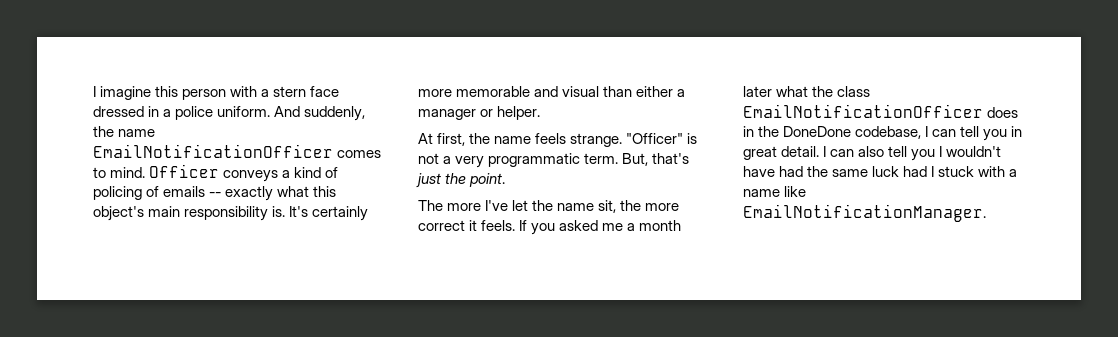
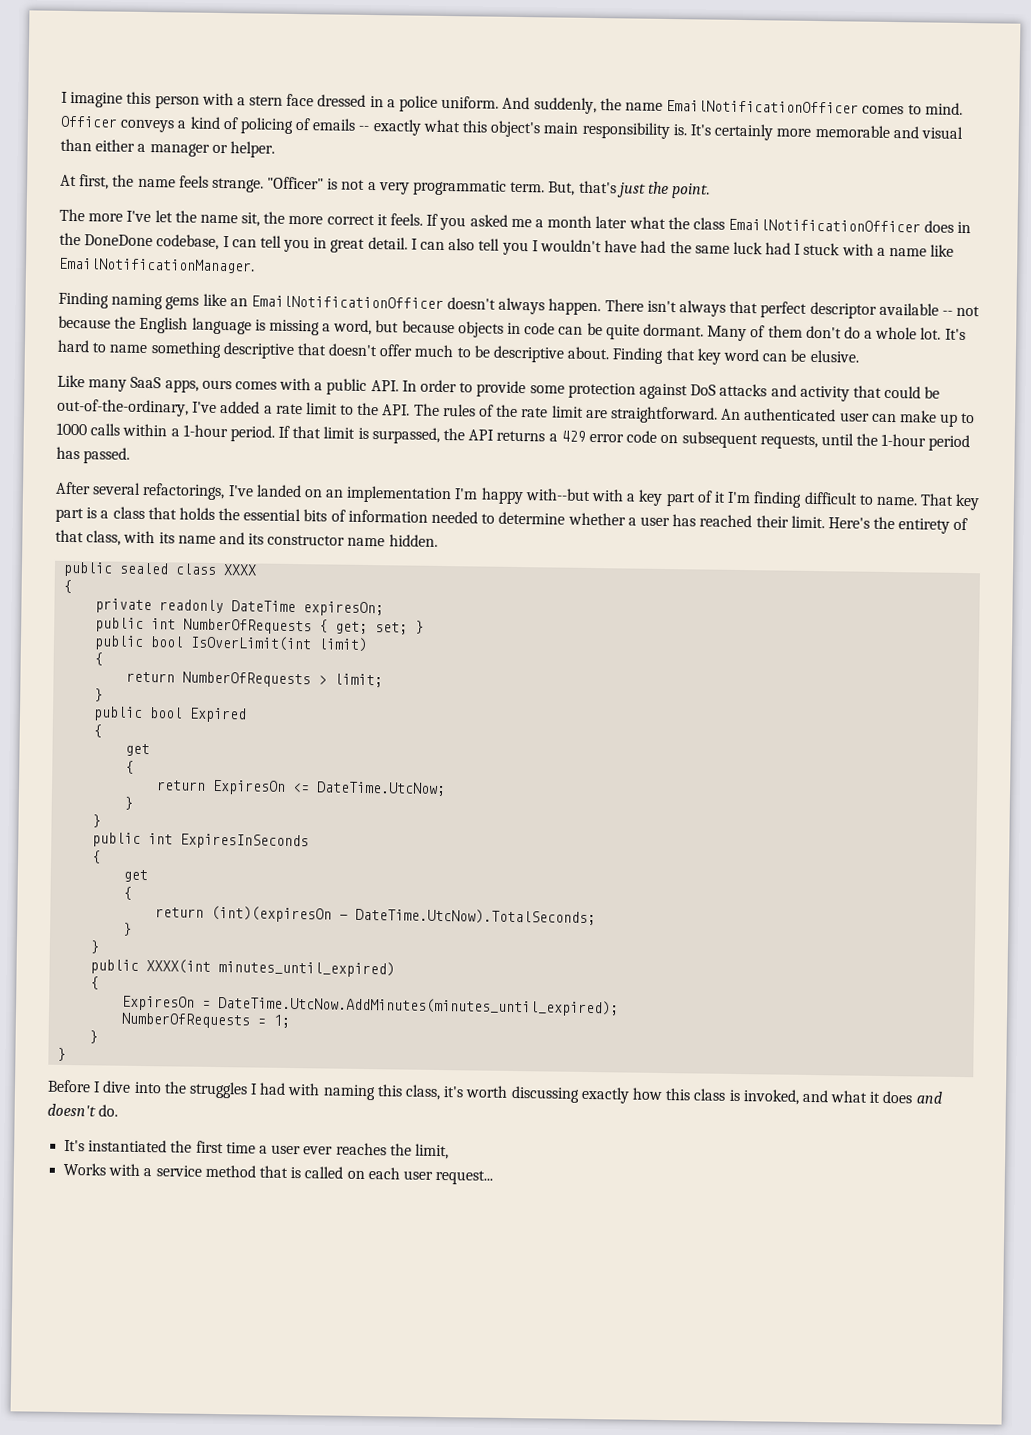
+ Finding naming gems like an EmailNotificationOfficer doesn't always happen. There isn't always that perfect descriptor available -- not because the English language is missing a word, but because objects in code can be quite dormant. Many of them don't do a whole lot. It's hard to name something descriptive that doesn't offer much to be descriptive about. Finding that key word can be elusive.
+ Like many SaaS apps, ours comes with a public API. In order to provide some protection against DoS attacks and activity that could be out-of-the-ordinary, I've added a rate limit to the API. The rules of the rate limit are straightforward. An authenticated user can make up to 1000 calls within a 1-hour period. If that limit is surpassed, the API returns a 429 error code on subsequent requests, until the 1-hour period has passed.
+ After several refactorings, I've landed on an implementation I'm happy with--but with a key part of it I'm finding difficult to name. That key part is a class that holds the essential bits of information needed to determine whether a user has reached their limit. Here's the entirety of that class, with its name and its constructor name hidden.
+ public sealed class XXXX
+ {
+ private readonly DateTime expiresOn;
+ public int NumberOfRequests { get; set; }
+ public bool IsOverLimit(int limit)
+ {
+ return NumberOfRequests > limit;
+ }
+ public bool Expired
+ {
+ get
+ {
+ return ExpiresOn <= DateTime.UtcNow;
+ }
+ }
+ public int ExpiresInSeconds
+ {
+ get
+ {
+ return (int)(expiresOn - DateTime.UtcNow).TotalSeconds;
+ }
+ }
+ public XXXX(int minutes_until_expired)
+ {
+ ExpiresOn = DateTime.UtcNow.AddMinutes(minutes_until_expired);
+ NumberOfRequests = 1;
+ }
+ }
+ Before I dive into the struggles I had with naming this class, it's worth discussing exactly how this class is invoked, and what it does and doesn't do.
+ It's instantiated the first time a user ever reaches the limit,
+ Works with a service method that is called on each user request...

